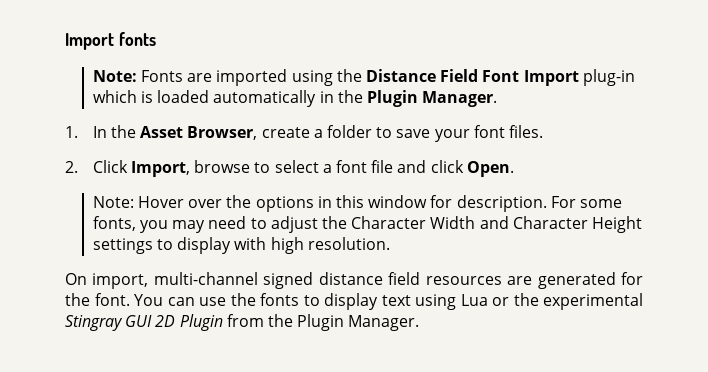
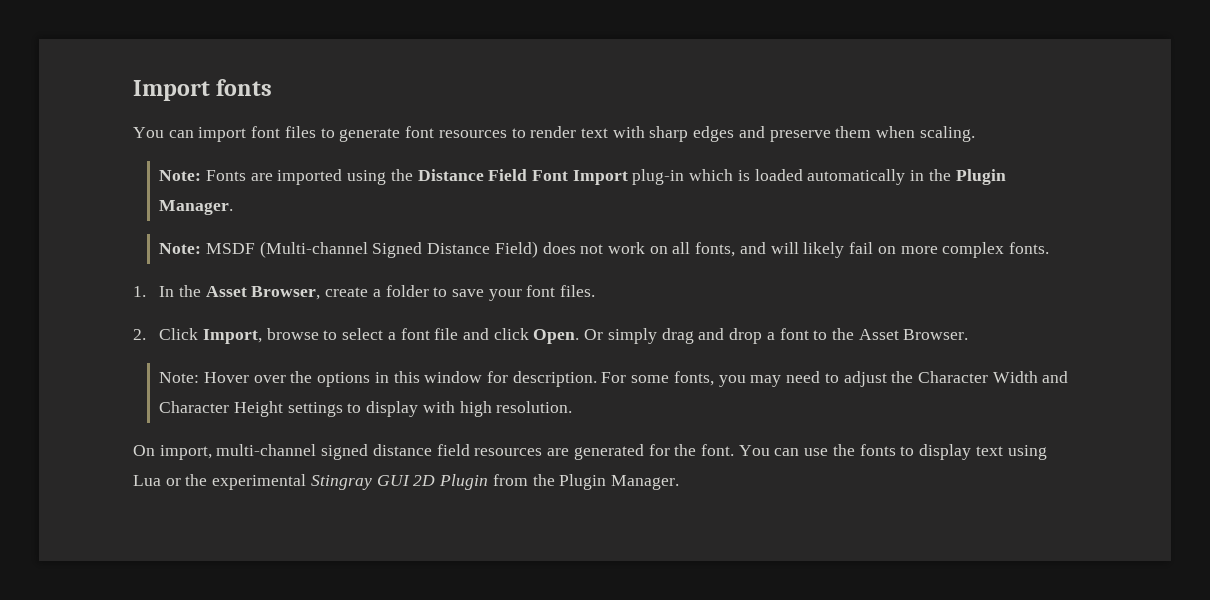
+ You can import font files to generate font resources to render text with sharp edges and preserve them when scaling.
+ Note: MSDF (Multi-channel Signed Distance Field) does not work on all fonts, and will likely fail on more complex fonts.
+ Or simply drag and drop a font to the Asset Browser.

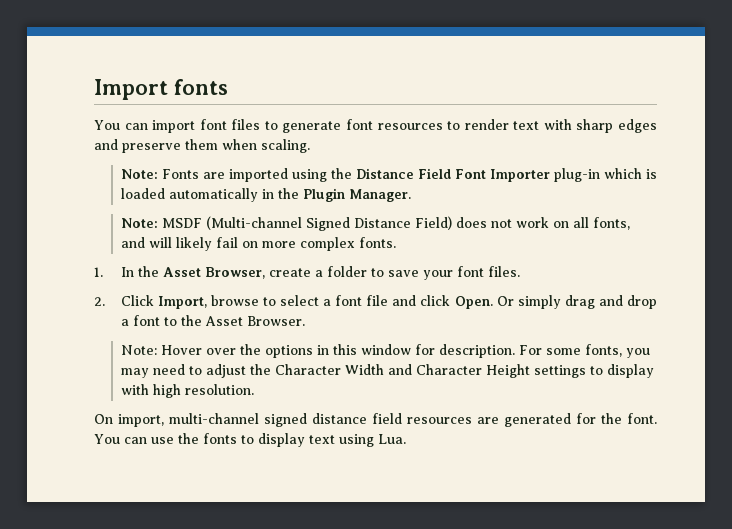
- Note: Fonts are imported using the Distance Field Font Import plug-in which is loaded automatically in the Plugin Manager.
+ Note: Fonts are imported using the Distance Field Font Importer plug-in which is loaded automatically in the Plugin Manager.
- You can use the fonts to display text using Lua or the experimental Stingray GUI 2D Plugin from the Plugin Manager.
+ You can use the fonts to display text using Lua.

